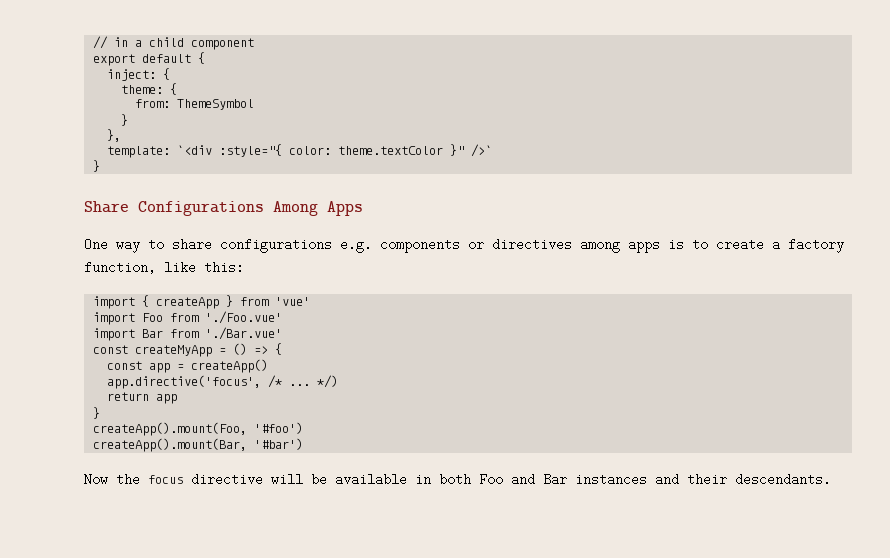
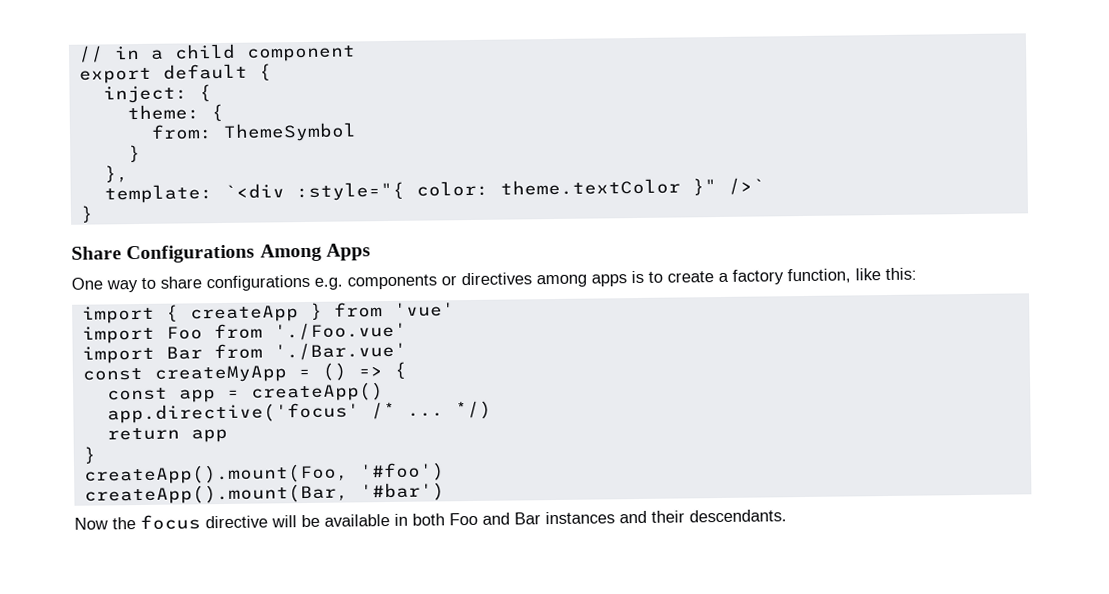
- app.directive('focus', /* ...
+ app.directive('focus' /* ...

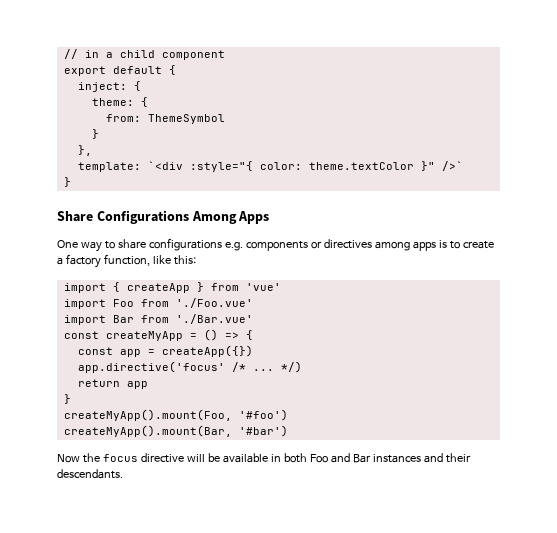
- const app = createApp()
+ const app = createApp({})
- createApp().mount(Foo, '#foo')
+ createMyApp().mount(Foo, '#foo')
- createApp().mount(Bar, '#bar')
+ createMyApp().mount(Bar, '#bar')

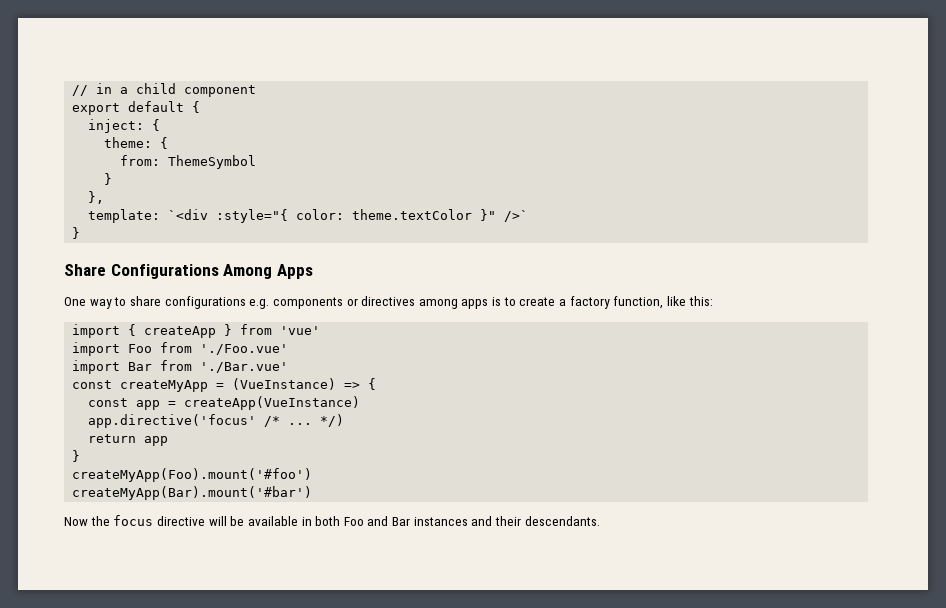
- const createMyApp = () => {
+ const createMyApp = (VueInstance) => {
- const app = createApp({})
+ const app = createApp(VueInstance)
- createMyApp().mount(Foo, '#foo')
- createMyApp().mount(Bar, '#bar')
+ createMyApp(Foo).mount('#foo')
+ createMyApp(Bar).mount('#bar')

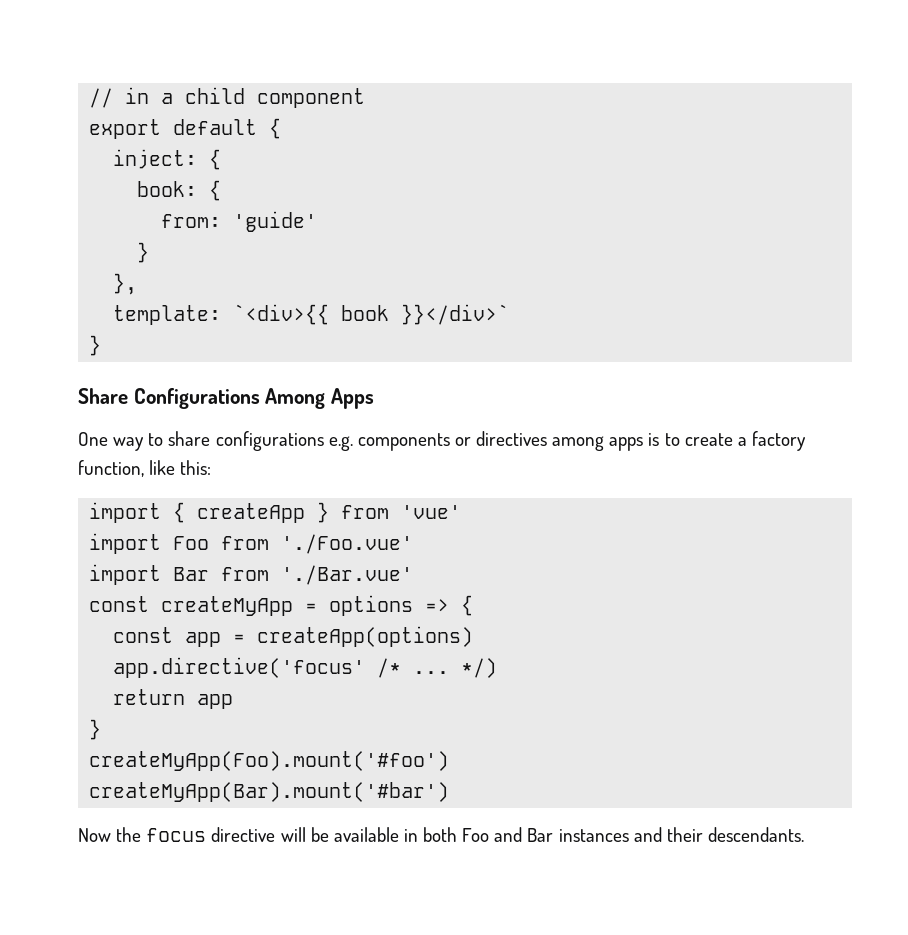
- theme: {
+ book: {
- from: ThemeSymbol
+ from: 'guide'
- template: `<div :style="{ color: theme.textColor }" />`
+ template: `<div>{{ book }}</div>`
- const createMyApp = (VueInstance) => {
+ const createMyApp = options => {
- const app = createApp(VueInstance)
+ const app = createApp(options)

